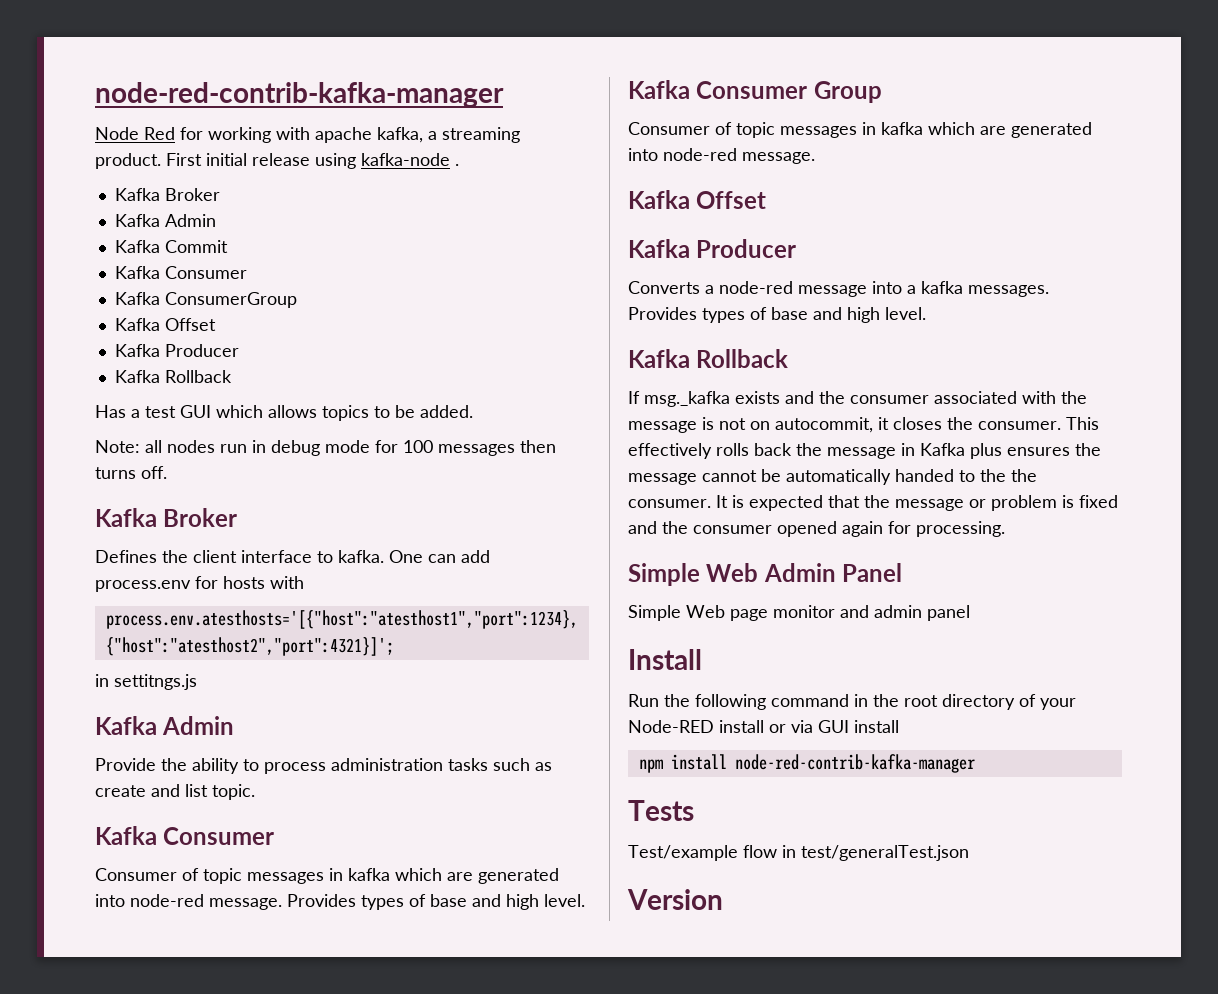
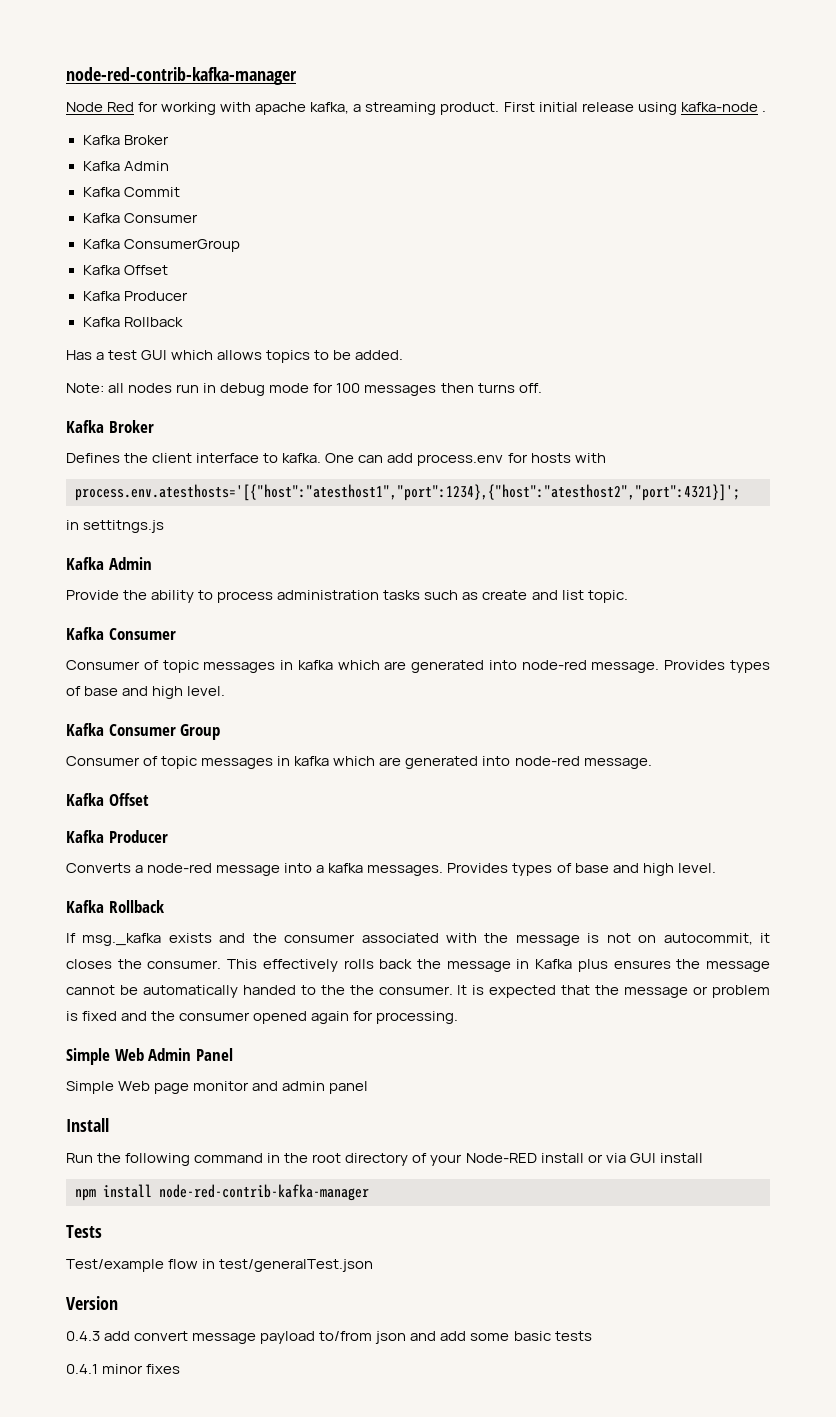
+ 0.4.3 add convert message payload to/from json and add some basic tests
+ 0.4.1 minor fixes

